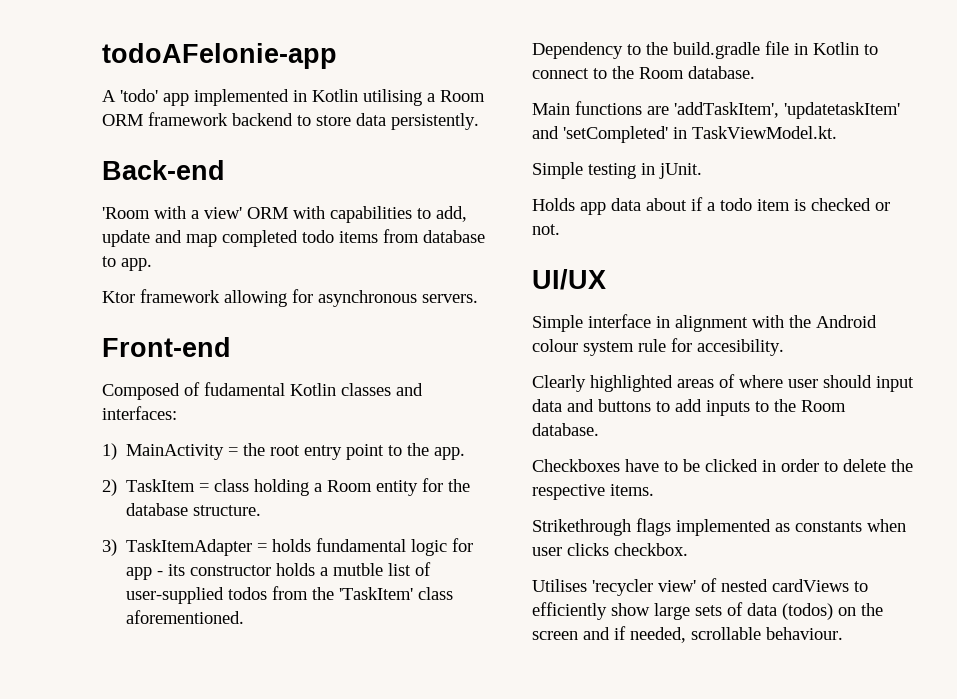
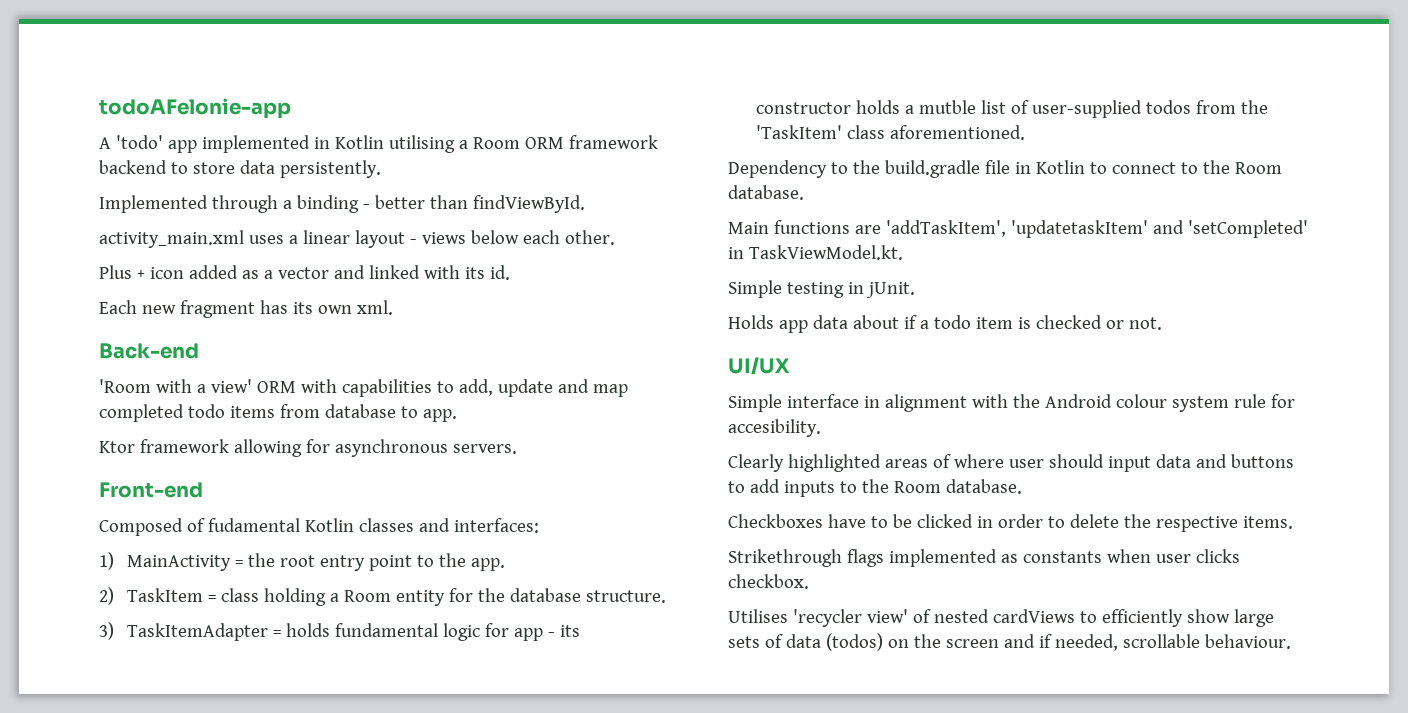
+ Implemented through a binding - better than findViewById.
+ activity_main.xml uses a linear layout - views below each other.
+ Plus + icon added as a vector and linked with its id.
+ Each new fragment has its own xml.

